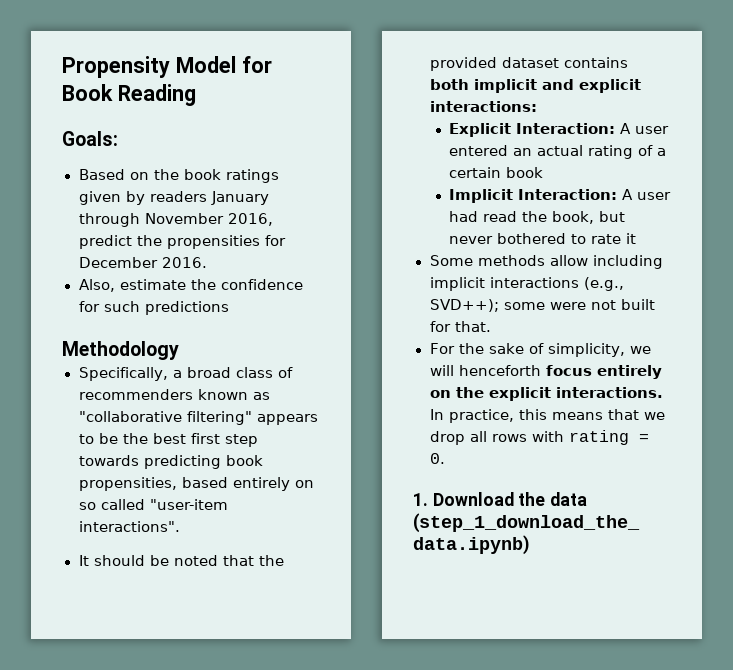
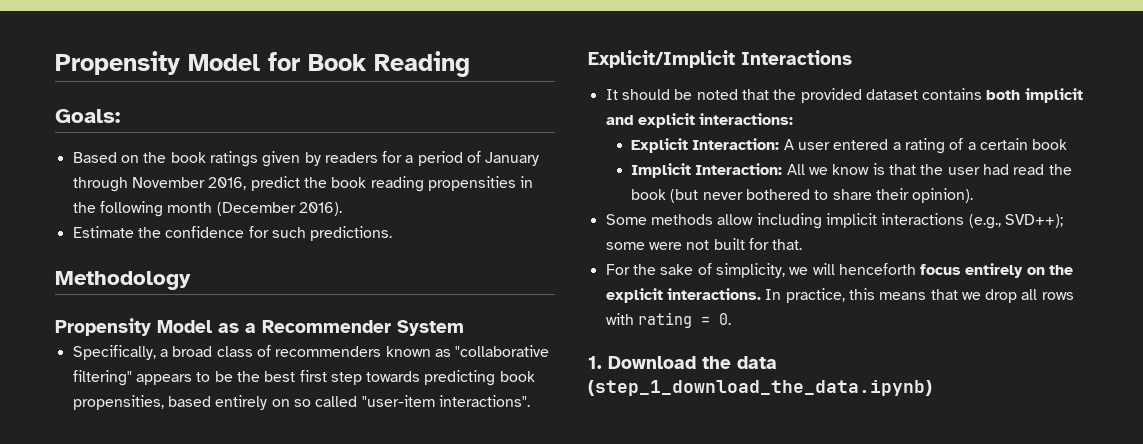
- Based on the book ratings given by readers January through November 2016, predict the propensities for December 2016.
- Also, estimate the confidence for such predictions
+ Based on the book ratings given by readers for a period of January through November 2016, predict the book reading propensities in the following month (December 2016).
+ Estimate the confidence for such predictions.
+ Propensity Model as a Recommender System
+ Explicit/Implicit Interactions
- Explicit Interaction: A user entered an actual rating of a certain book
+ Explicit Interaction: A user entered a rating of a certain book
- Implicit Interaction: A user had read the book, but never bothered to rate it
+ Implicit Interaction: All we know is that the user had read the book (but never bothered to share their opinion).

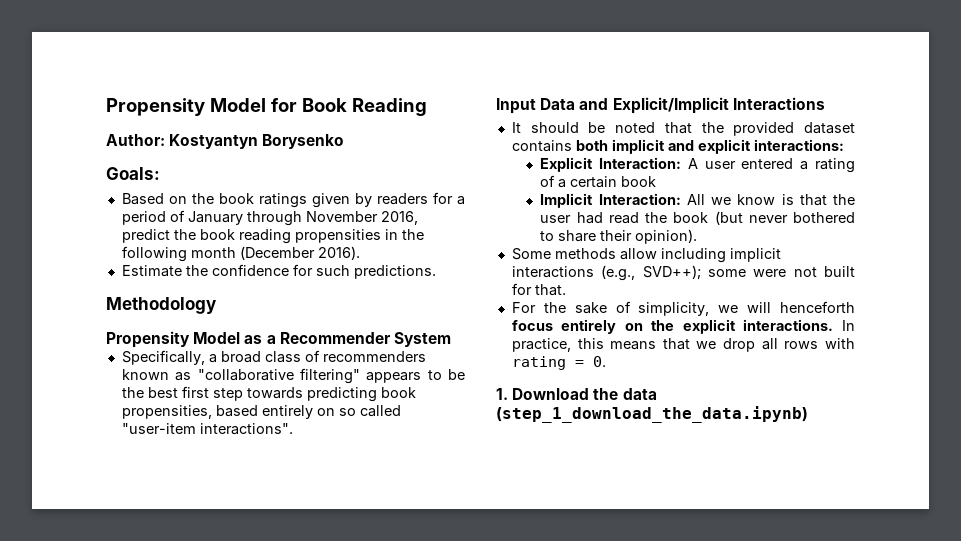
+ Author: Kostyantyn Borysenko
- Explicit/Implicit Interactions
+ Input Data and Explicit/Implicit Interactions

